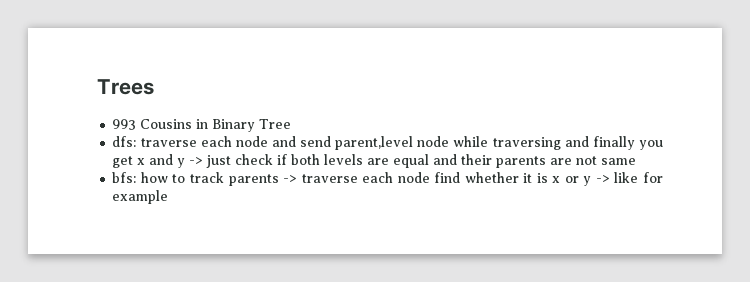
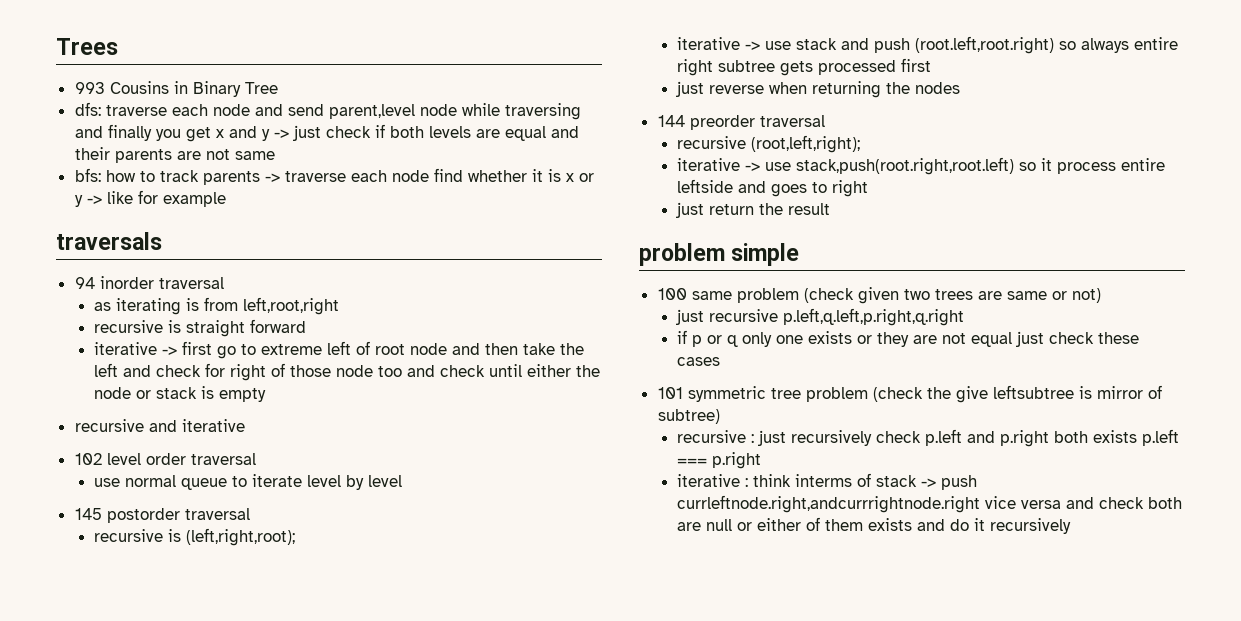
+ traversals
+ 94 inorder traversal
+ as iterating is from left,root,right
+ recursive is straight forward
+ iterative -> first go to extreme left of root node and then take the left and check for right of those node too and check until either the node or stack is empty
+ recursive and iterative
+ 102 level order traversal
+ use normal queue to iterate level by level
+ 145 postorder traversal
+ recursive is (left,right,root);
+ iterative -> use stack and push (root.left,root.right) so always entire right subtree gets processed first
+ just reverse when returning the nodes
+ 144 preorder traversal
+ recursive (root,left,right);
+ iterative -> use stack,push(root.right,root.left) so it process entire leftside and goes to right
+ just return the result
+ problem simple
+ 100 same problem (check given two trees are same or not)
+ just recursive p.left,q.left,p.right,q.right
+ if p or q only one exists or they are not equal just check these cases
+ 101 symmetric tree problem (check the give leftsubtree is mirror of subtree)
+ recursive : just recursively check p.left and p.right both exists p.left === p.right
+ iterative : think interms of stack -> push currleftnode.right,andcurrrightnode.right vice versa and check both are null or either of them exists and do it recursively

